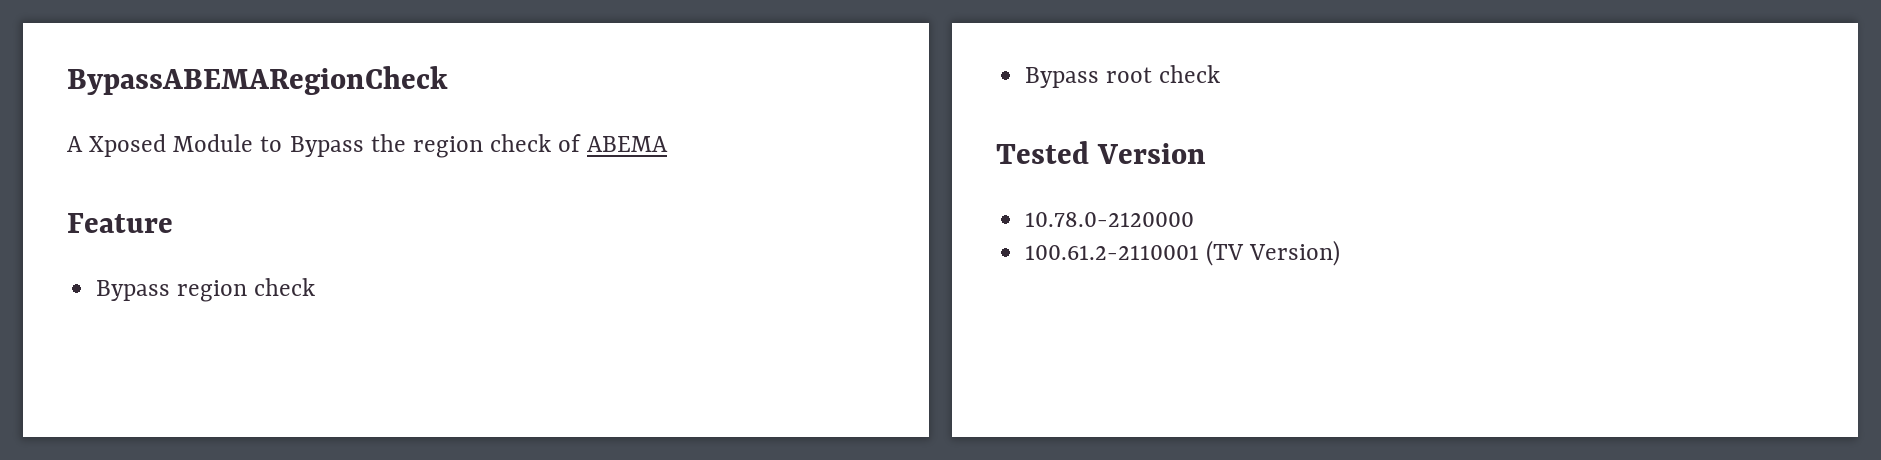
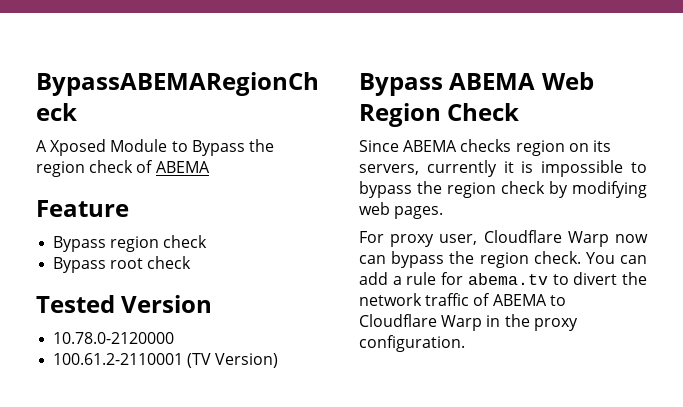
+ Bypass ABEMA Web Region Check
+ Since ABEMA checks region on its servers, currently it is impossible to bypass the region check by modifying web pages.
+ For proxy user, Cloudflare Warp now can bypass the region check. You can add a rule for abema.tv to divert the network traffic of ABEMA to Cloudflare Warp in the proxy configuration.

